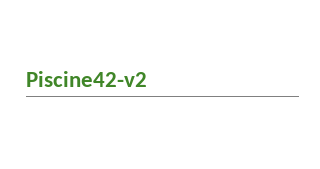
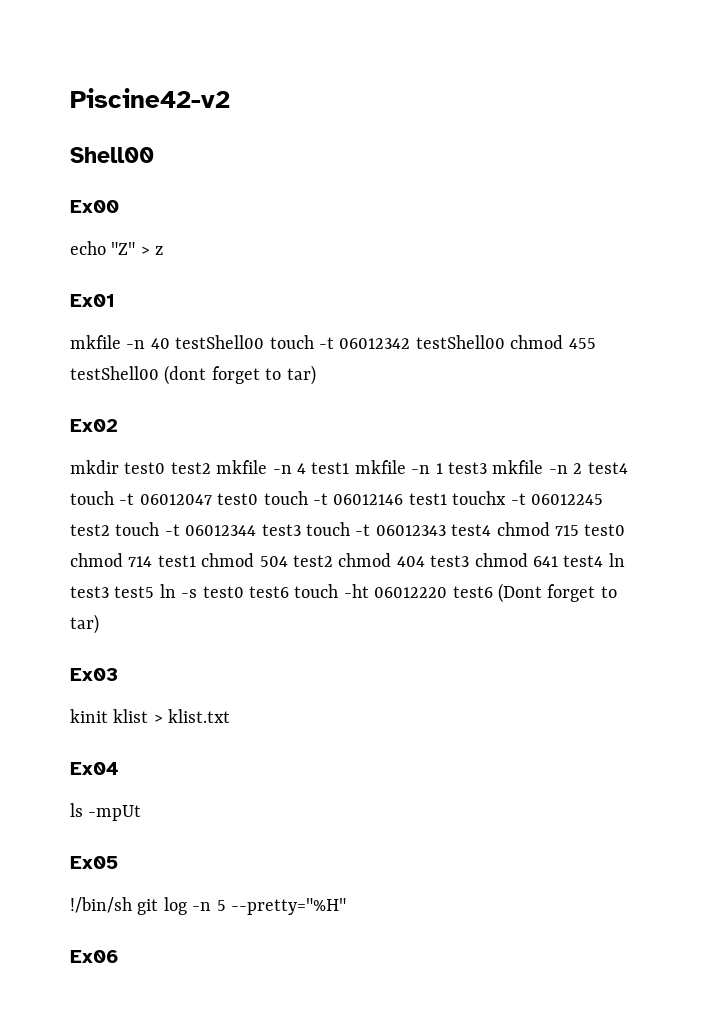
+ Shell00
+ Ex00
+ echo "Z" > z
+ Ex01
+ mkfile -n 40 testShell00 touch -t 06012342 testShell00 chmod 455 testShell00 (dont forget to tar)
+ Ex02
+ mkdir test0 test2 mkfile -n 4 test1 mkfile -n 1 test3 mkfile -n 2 test4 touch -t 06012047 test0 touch -t 06012146 test1 touchx -t 06012245 test2 touch -t 06012344 test3 touch -t 06012343 test4 chmod 715 test0 chmod 714 test1 chmod 504 test2 chmod 404 test3 chmod 641 test4 ln test3 test5 ln -s test0 test6 touch -ht 06012220 test6 (Dont forget to tar)
+ Ex03
+ kinit klist > klist.txt
+ Ex04
+ ls -mpUt
+ Ex05
+ !/bin/sh git log -n 5 --pretty="%H"
+ Ex06

